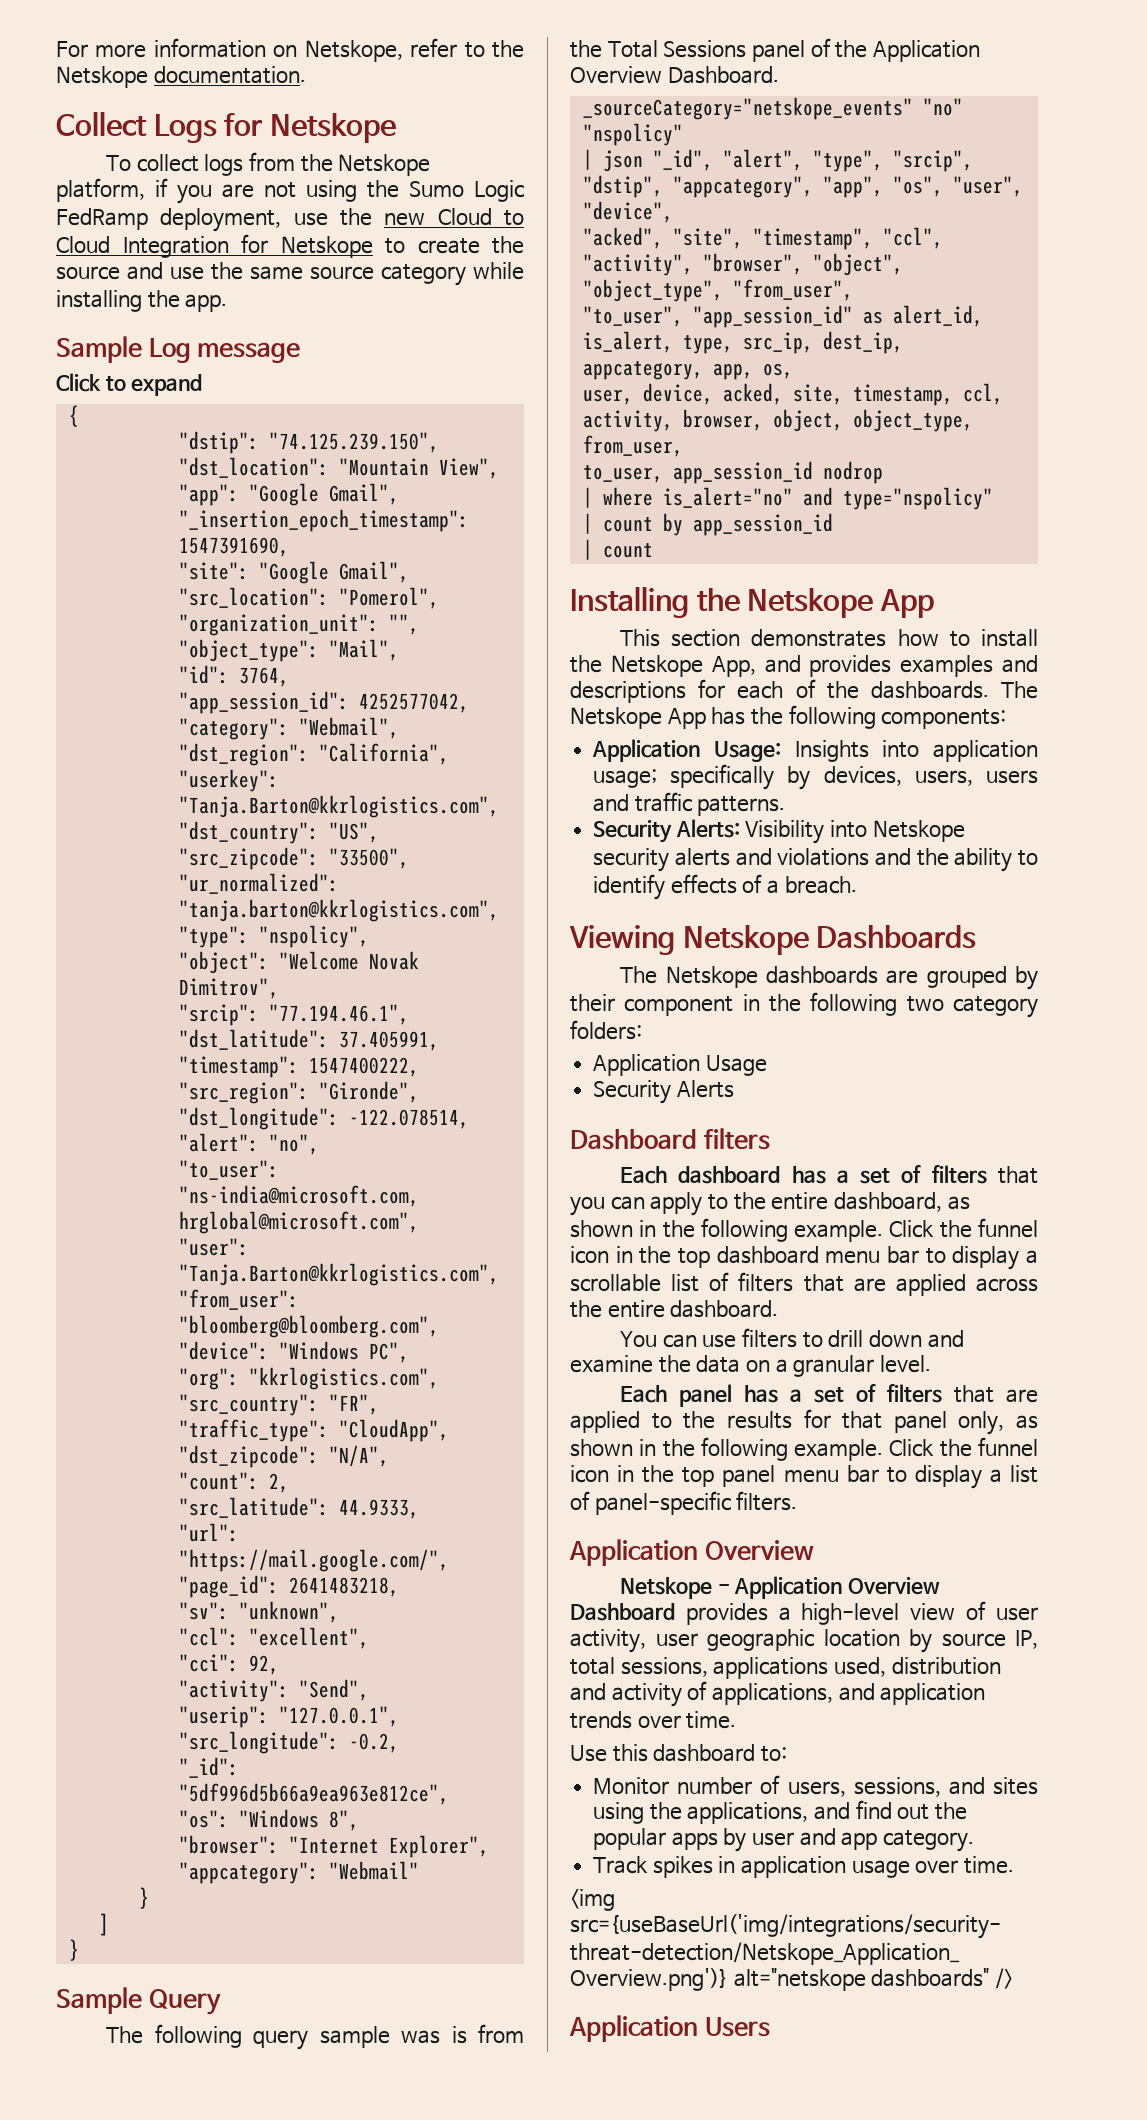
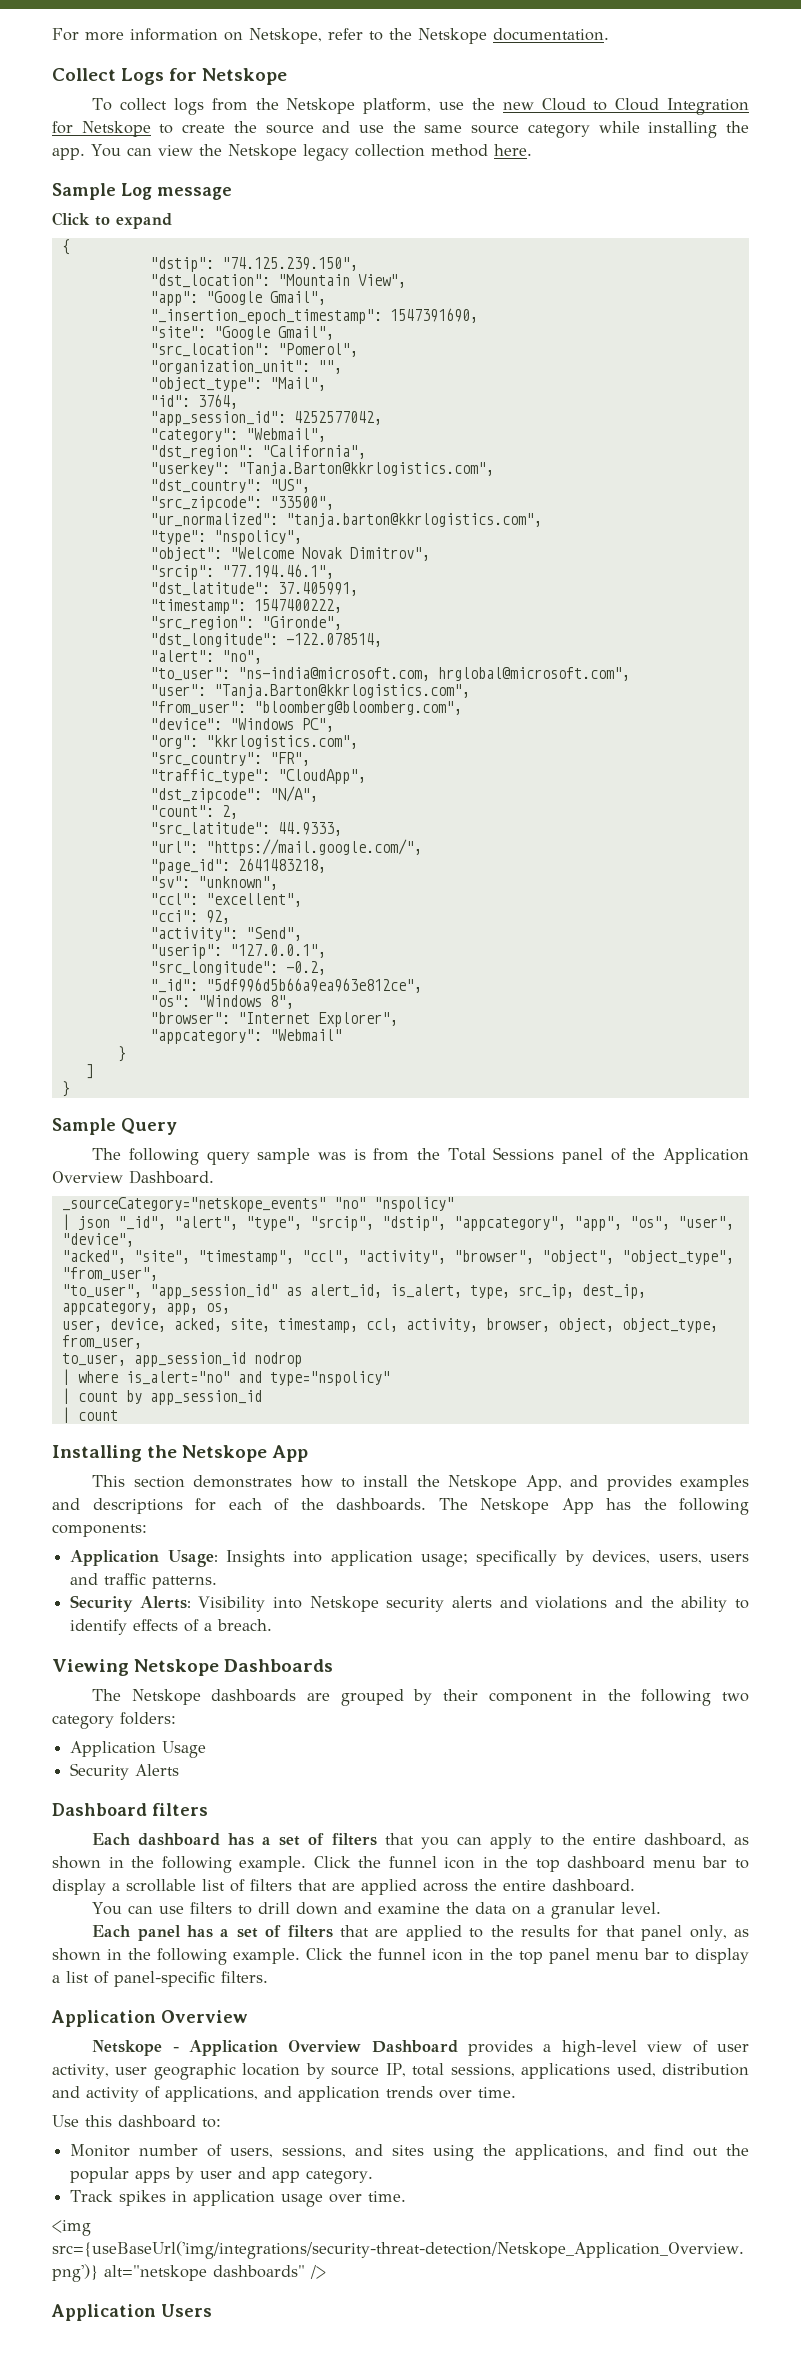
- To collect logs from the Netskope platform, if you are not using the Sumo Logic FedRamp deployment, use the new Cloud to Cloud Integration for Netskope to create the source and use the same source category while installing the app.
+ To collect logs from the Netskope platform, use the new Cloud to Cloud Integration for Netskope to create the source and use the same source category while installing the app. You can view the Netskope legacy collection method here.

